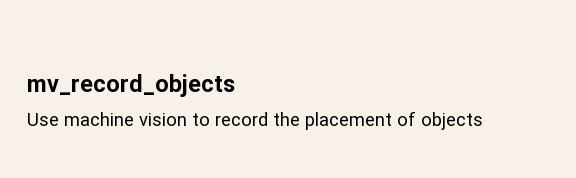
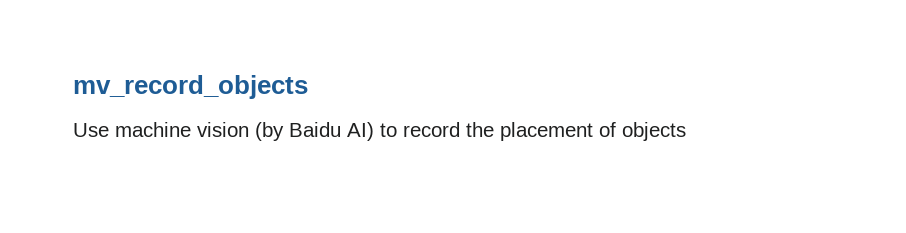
- Use machine vision to record the placement of objects
+ Use machine vision (by Baidu AI) to record the placement of objects

